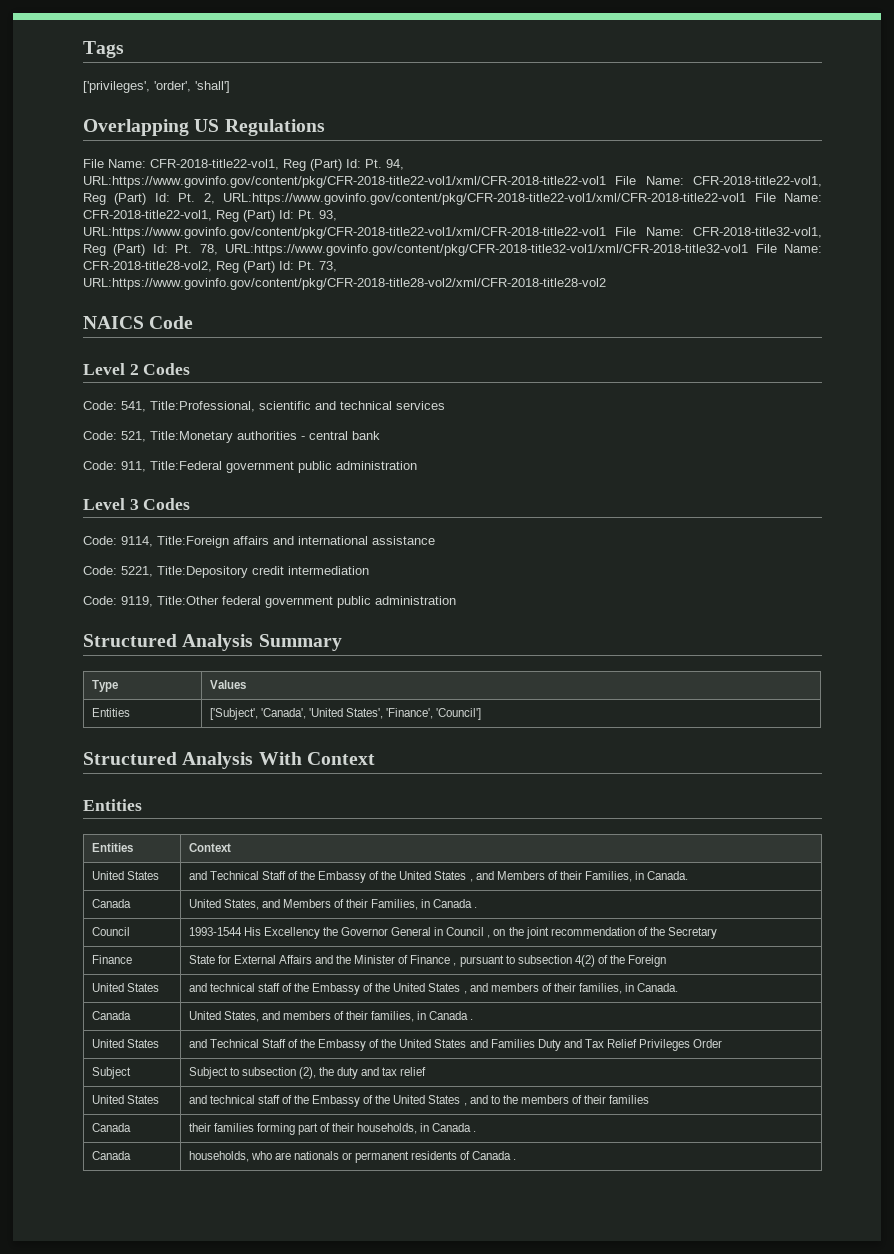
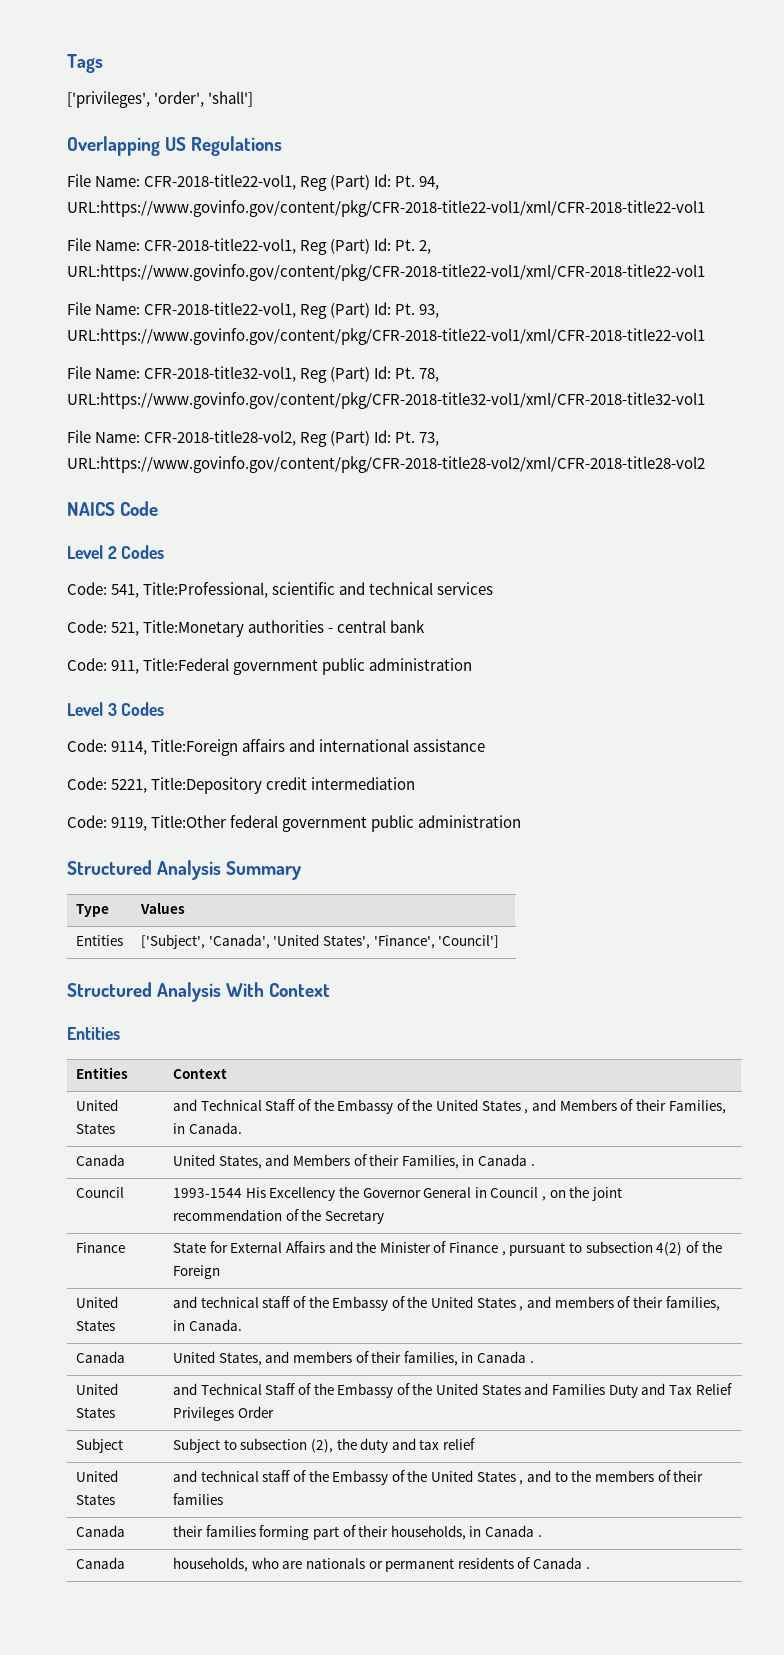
- File Name: CFR-2018-title22-vol1, Reg (Part) Id: Pt. 94, URL:https://www.govinfo.gov/content/pkg/CFR-2018-title22-vol1/xml/CFR-2018-title22-vol1 File Name: CFR-2018-title22-vol1, Reg (Part) Id: Pt. 2, URL:https://www.govinfo.gov/content/pkg/CFR-2018-title22-vol1/xml/CFR-2018-title22-vol1 File Name: CFR-2018-title22-vol1, Reg (Part) Id: Pt. 93, URL:https://www.govinfo.gov/content/pkg/CFR-2018-title22-vol1/xml/CFR-2018-title22-vol1 File Name: CFR-2018-title32-vol1, Reg (Part) Id: Pt. 78, URL:https://www.govinfo.gov/content/pkg/CFR-2018-title32-vol1/xml/CFR-2018-title32-vol1 File Name: CFR-2018-title28-vol2, Reg (Part) Id: Pt. 73, URL:https://www.govinfo.gov/content/pkg/CFR-2018-title28-vol2/xml/CFR-2018-title28-vol2
+ File Name: CFR-2018-title22-vol1, Reg (Part) Id: Pt. 94, URL:https://www.govinfo.gov/content/pkg/CFR-2018-title22-vol1/xml/CFR-2018-title22-vol1
+ File Name: CFR-2018-title22-vol1, Reg (Part) Id: Pt. 2, URL:https://www.govinfo.gov/content/pkg/CFR-2018-title22-vol1/xml/CFR-2018-title22-vol1
+ File Name: CFR-2018-title22-vol1, Reg (Part) Id: Pt. 93, URL:https://www.govinfo.gov/content/pkg/CFR-2018-title22-vol1/xml/CFR-2018-title22-vol1
+ File Name: CFR-2018-title32-vol1, Reg (Part) Id: Pt. 78, URL:https://www.govinfo.gov/content/pkg/CFR-2018-title32-vol1/xml/CFR-2018-title32-vol1
+ File Name: CFR-2018-title28-vol2, Reg (Part) Id: Pt. 73, URL:https://www.govinfo.gov/content/pkg/CFR-2018-title28-vol2/xml/CFR-2018-title28-vol2

